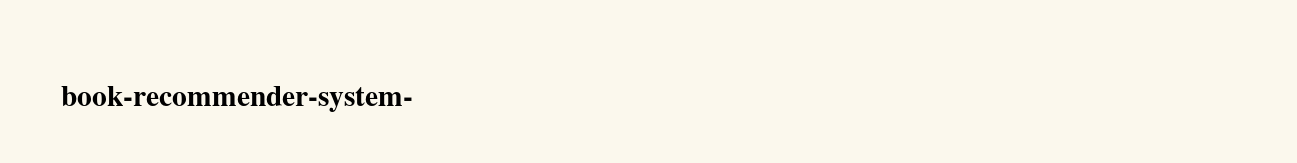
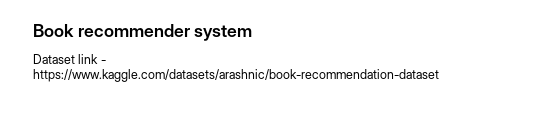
- book-recommender-system-
+ Book recommender system
+ Dataset link - https://www.kaggle.com/datasets/arashnic/book-recommendation-dataset

